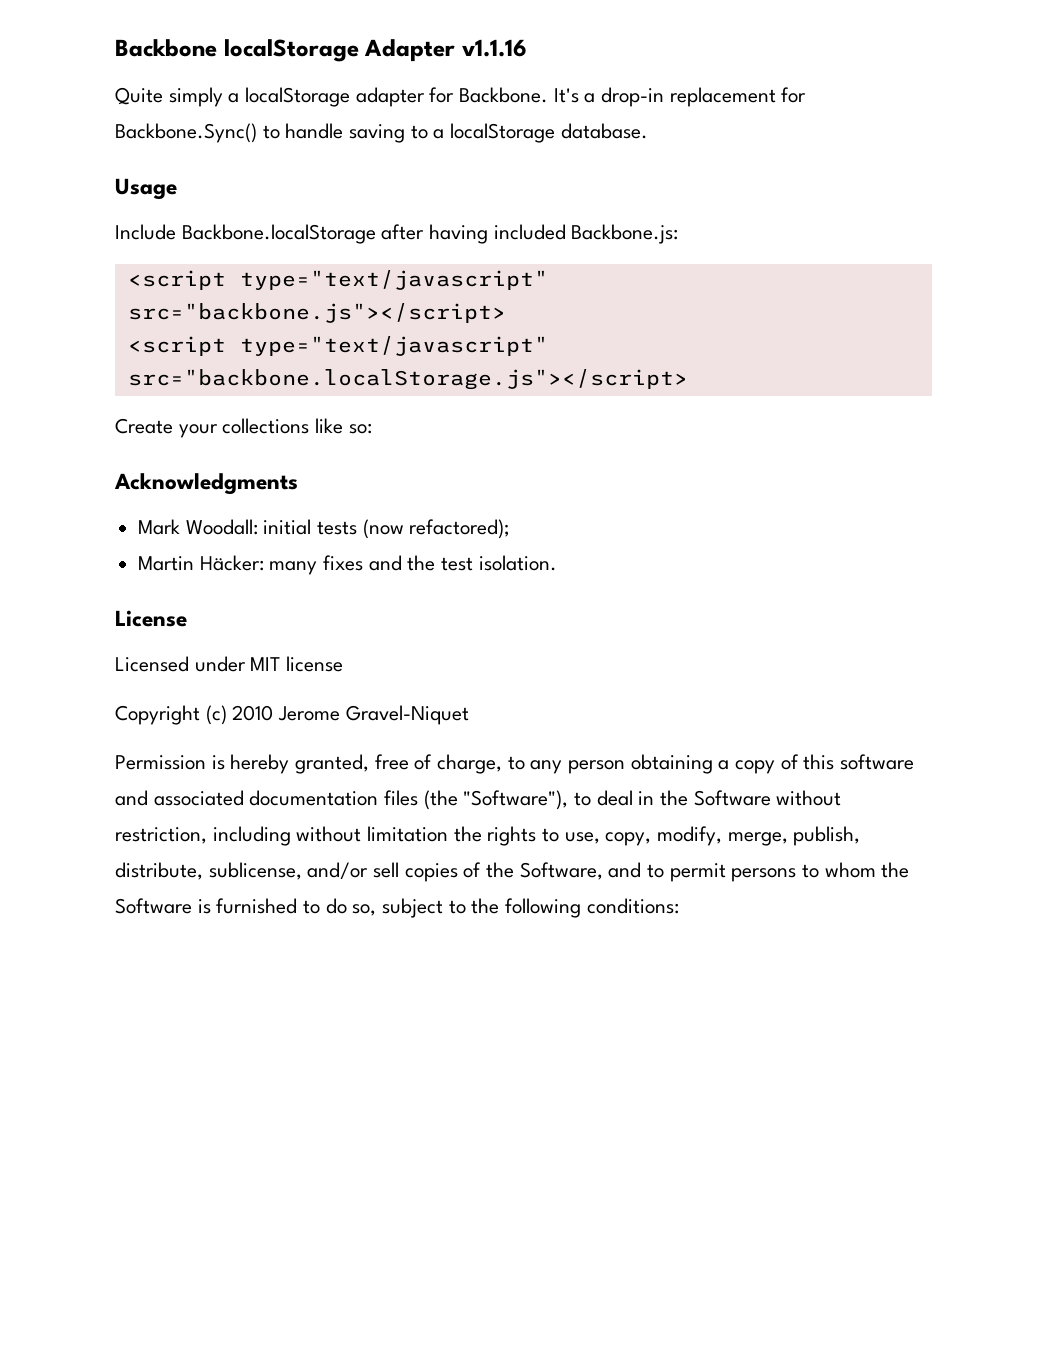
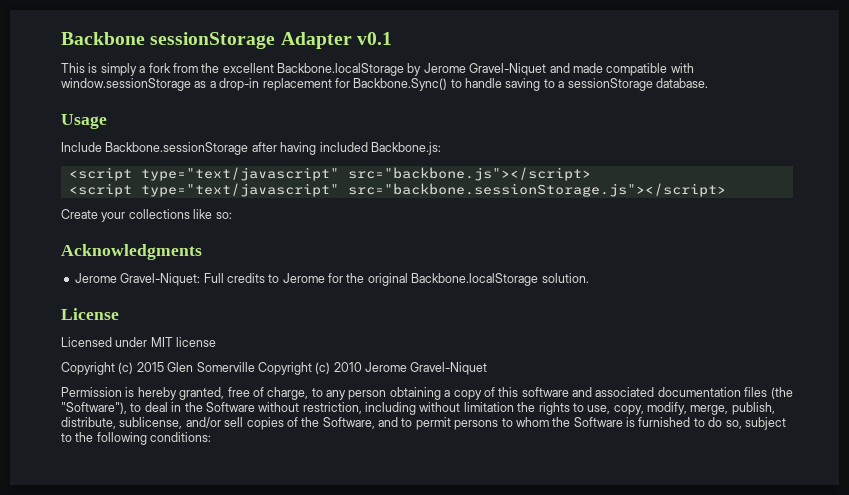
- Backbone localStorage Adapter v1.1.16
- Quite simply a localStorage adapter for Backbone. It's a drop-in replacement for Backbone.Sync() to handle saving to a localStorage database.
+ Backbone sessionStorage Adapter v0.1
+ This is simply a fork from the excellent Backbone.localStorage by Jerome Gravel-Niquet and made compatible with window.sessionStorage as a drop-in replacement for Backbone.Sync() to handle saving to a sessionStorage database.
- Include Backbone.localStorage after having included Backbone.js:
+ Include Backbone.sessionStorage after having included Backbone.js:
- <script type="text/javascript" src="backbone.localStorage.js"></script>
+ <script type="text/javascript" src="backbone.sessionStorage.js"></script>
- Mark Woodall: initial tests (now refactored);
- Martin Häcker: many fixes and the test isolation.
+ Jerome Gravel-Niquet: Full credits to Jerome for the original Backbone.localStorage solution.
- Copyright (c) 2010 Jerome Gravel-Niquet
+ Copyright (c) 2015 Glen Somerville Copyright (c) 2010 Jerome Gravel-Niquet

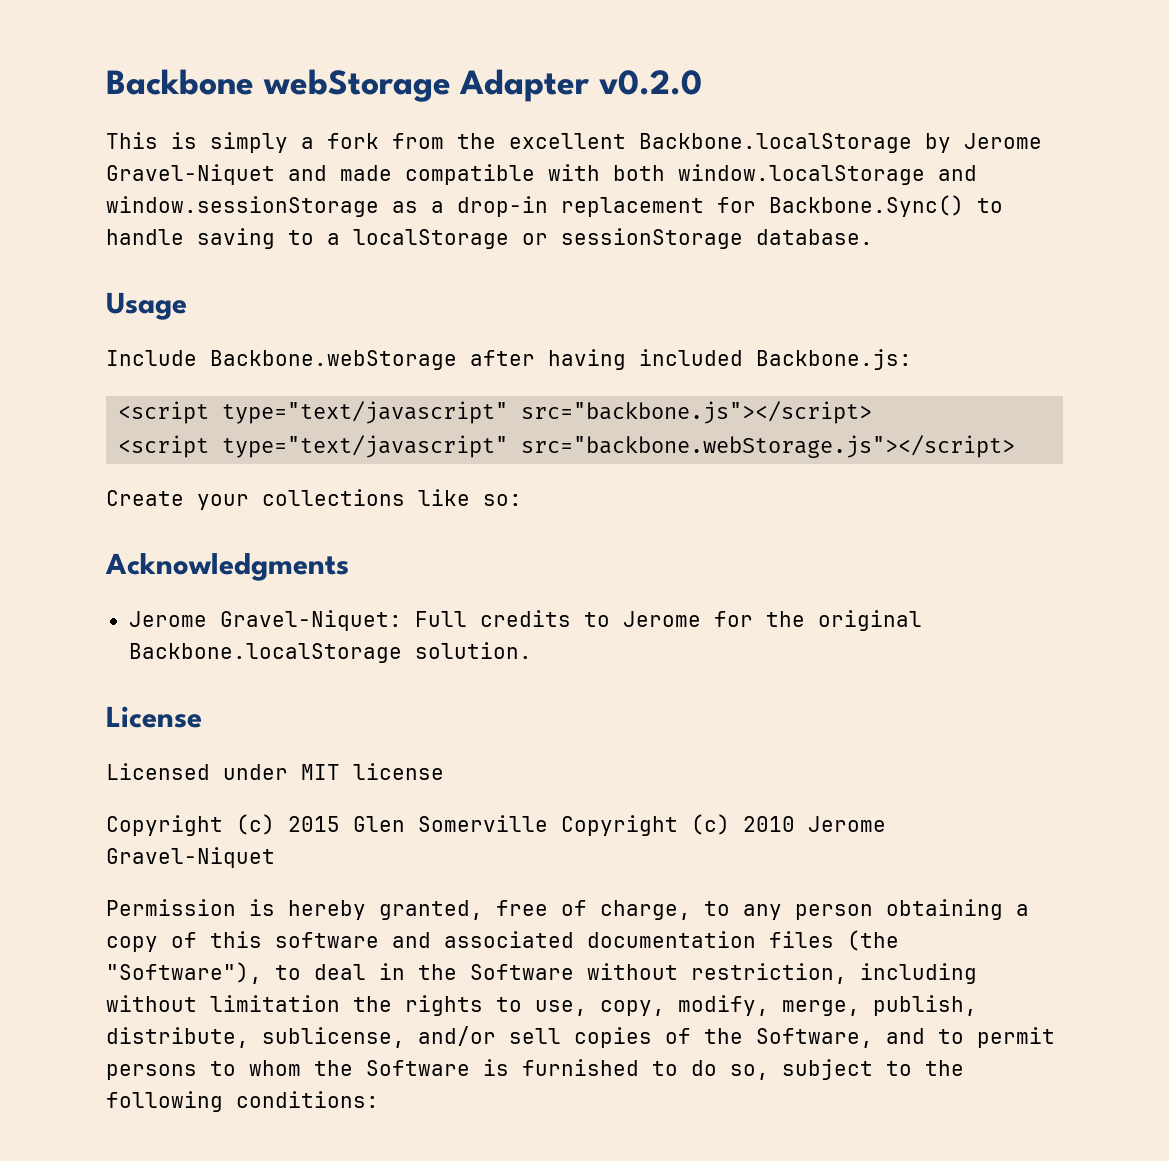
- Backbone sessionStorage Adapter v0.1
+ Backbone webStorage Adapter v0.2.0
- This is simply a fork from the excellent Backbone.localStorage by Jerome Gravel-Niquet and made compatible with window.sessionStorage as a drop-in replacement for Backbone.Sync() to handle saving to a sessionStorage database.
+ This is simply a fork from the excellent Backbone.localStorage by Jerome Gravel-Niquet and made compatible with both window.localStorage and window.sessionStorage as a drop-in replacement for Backbone.Sync() to handle saving to a localStorage or sessionStorage database.
- Include Backbone.sessionStorage after having included Backbone.js:
+ Include Backbone.webStorage after having included Backbone.js:
- <script type="text/javascript" src="backbone.sessionStorage.js"></script>
+ <script type="text/javascript" src="backbone.webStorage.js"></script>

